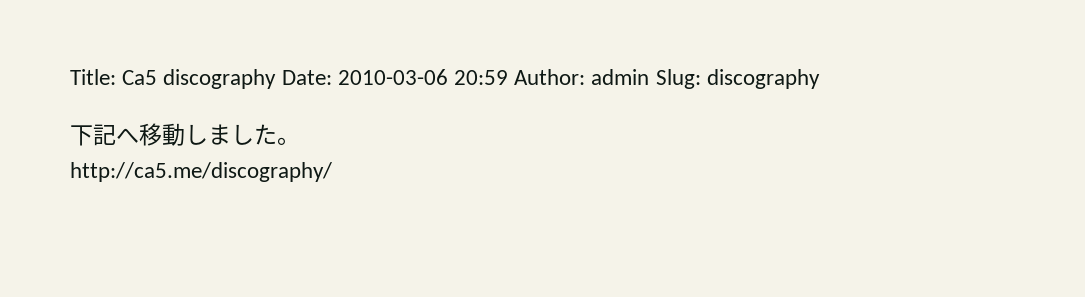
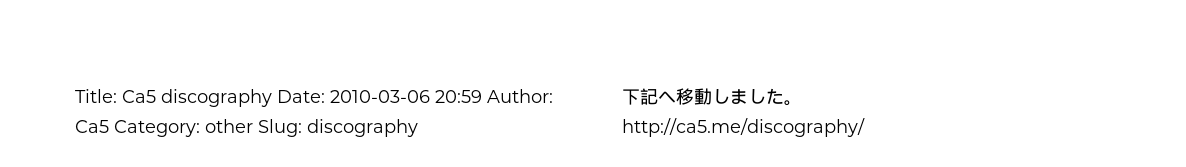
- Title: Ca5 discography Date: 2010-03-06 20:59 Author: admin Slug: discography
+ Title: Ca5 discography Date: 2010-03-06 20:59 Author: Ca5 Category: other Slug: discography

